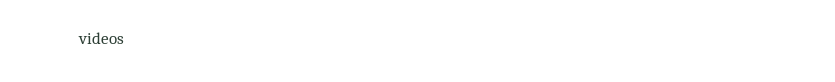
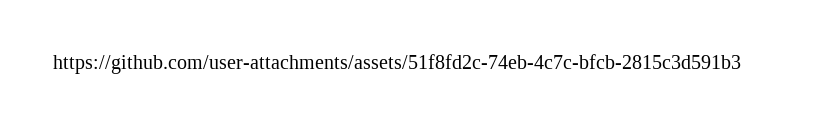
- videos
+ https://github.com/user-attachments/assets/51f8fd2c-74eb-4c7c-bfcb-2815c3d591b3

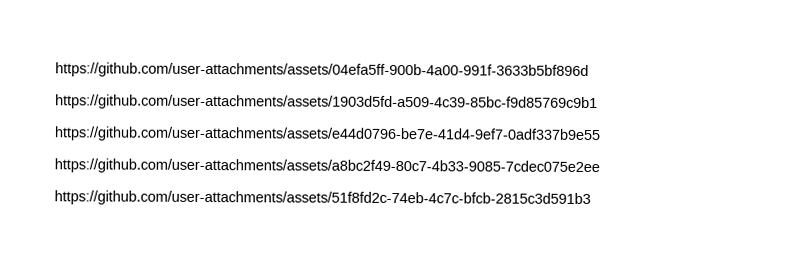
+ https://github.com/user-attachments/assets/04efa5ff-900b-4a00-991f-3633b5bf896d
+ https://github.com/user-attachments/assets/1903d5fd-a509-4c39-85bc-f9d85769c9b1
+ https://github.com/user-attachments/assets/e44d0796-be7e-41d4-9ef7-0adf337b9e55
+ https://github.com/user-attachments/assets/a8bc2f49-80c7-4b33-9085-7cdec075e2ee

